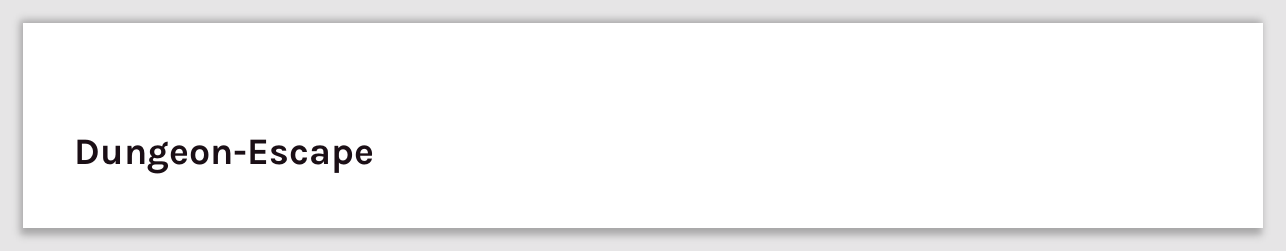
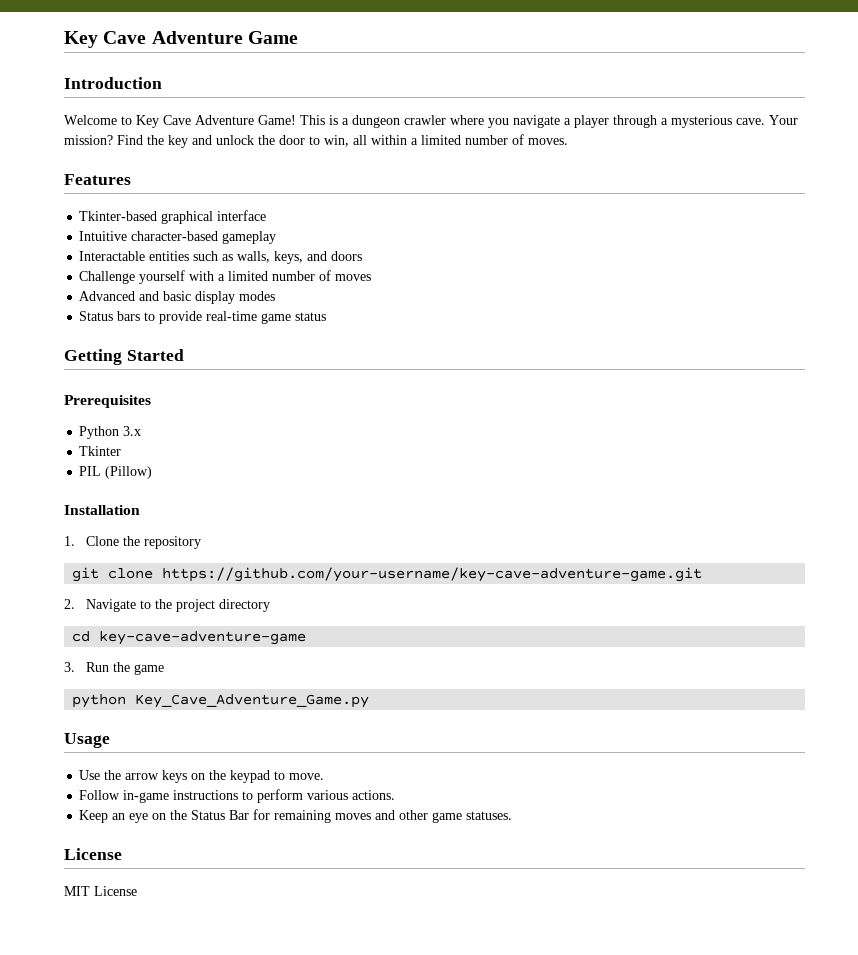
- Dungeon-Escape
+ Key Cave Adventure Game
+ Introduction
+ Welcome to Key Cave Adventure Game! This is a dungeon crawler where you navigate a player through a mysterious cave. Your mission? Find the key and unlock the door to win, all within a limited number of moves.
+ Features
+ Tkinter-based graphical interface
+ Intuitive character-based gameplay
+ Interactable entities such as walls, keys, and doors
+ Challenge yourself with a limited number of moves
+ Advanced and basic display modes
+ Status bars to provide real-time game status
+ Getting Started
+ Prerequisites
+ Python 3.x
+ Tkinter
+ PIL (Pillow)
+ Installation
+ 1. Clone the repository
+ git clone https://github.com/your-username/key-cave-adventure-game.git
+ 2. Navigate to the project directory
+ cd key-cave-adventure-game
+ 3. Run the game
+ python Key_Cave_Adventure_Game.py
+ Usage
+ Use the arrow keys on the keypad to move.
+ Follow in-game instructions to perform various actions.
+ Keep an eye on the Status Bar for remaining moves and other game statuses.
+ License
+ MIT License

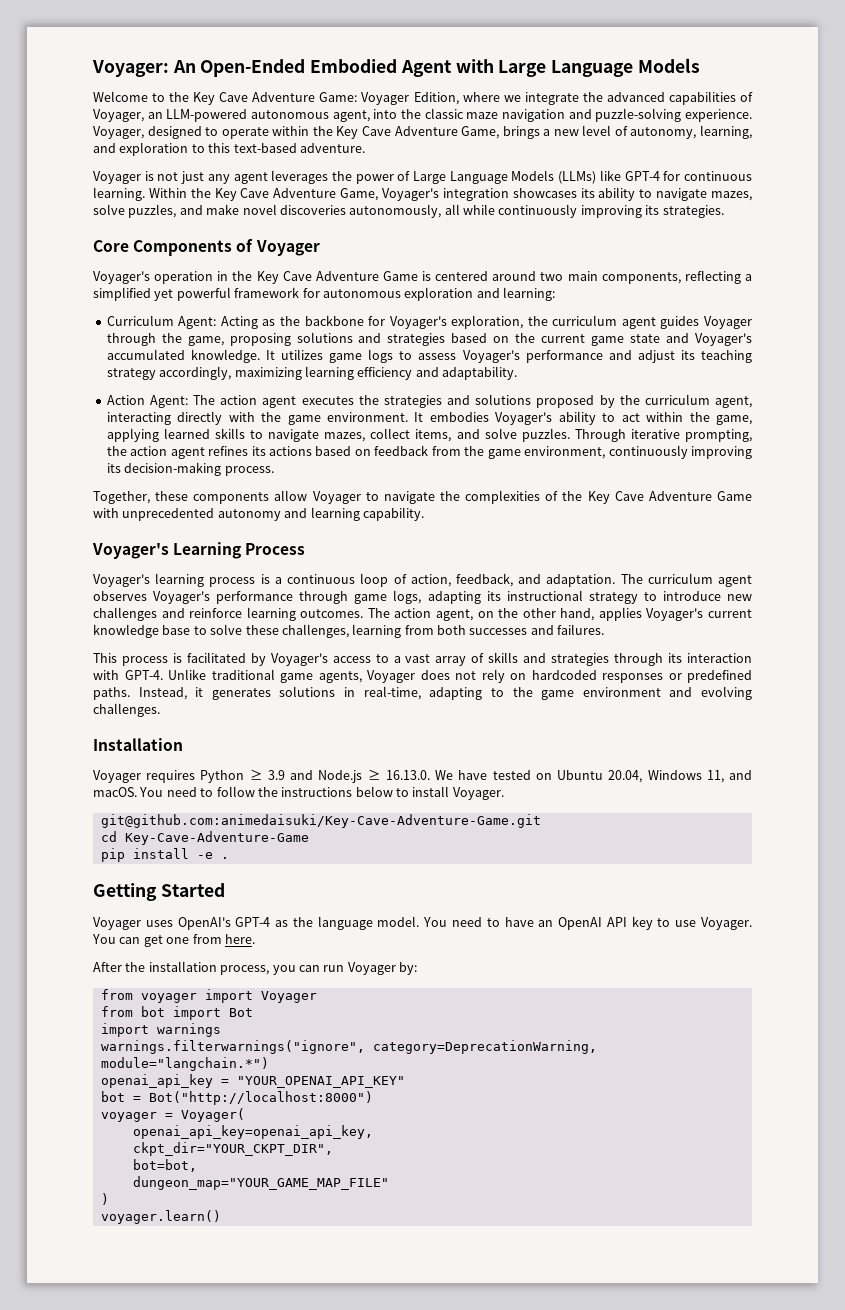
- Key Cave Adventure Game
- Introduction
- Welcome to Key Cave Adventure Game! This is a dungeon crawler where you navigate a player through a mysterious cave. Your mission? Find the key and unlock the door to win, all within a limited number of moves.
- Features
- Tkinter-based graphical interface
- Intuitive character-based gameplay
- Interactable entities such as walls, keys, and doors
- Challenge yourself with a limited number of moves
- Advanced and basic display modes
- Status bars to provide real-time game status
+ Voyager: An Open-Ended Embodied Agent with Large Language Models
+ Welcome to the Key Cave Adventure Game: Voyager Edition, where we integrate the advanced capabilities of Voyager, an LLM-powered autonomous agent, into the classic maze navigation and puzzle-solving experience. Voyager, designed to operate within the Key Cave Adventure Game, brings a new level of autonomy, learning, and exploration to this text-based adventure.
+ Voyager is not just any agent leverages the power of Large Language Models (LLMs) like GPT-4 for continuous learning. Within the Key Cave Adventure Game, Voyager's integration showcases its ability to navigate mazes, solve puzzles, and make novel discoveries autonomously, all while continuously improving its strategies.
+ Core Components of Voyager
+ Voyager's operation in the Key Cave Adventure Game is centered around two main components, reflecting a simplified yet powerful framework for autonomous exploration and learning:
+ Curriculum Agent: Acting as the backbone for Voyager's exploration, the curriculum agent guides Voyager through the game, proposing solutions and strategies based on the current game state and Voyager's accumulated knowledge. It utilizes game logs to assess Voyager's performance and adjust its teaching strategy accordingly, maximizing learning efficiency and adaptability.
+ Action Agent: The action agent executes the strategies and solutions proposed by the curriculum agent, interacting directly with the game environment. It embodies Voyager's ability to act within the game, applying learned skills to navigate mazes, collect items, and solve puzzles. Through iterative prompting, the action agent refines its actions based on feedback from the game environment, continuously improving its decision-making process.
+ Together, these components allow Voyager to navigate the complexities of the Key Cave Adventure Game with unprecedented autonomy and learning capability.
+ Voyager's Learning Process
+ Voyager's learning process is a continuous loop of action, feedback, and adaptation. The curriculum agent observes Voyager's performance through game logs, adapting its instructional strategy to introduce new challenges and reinforce learning outcomes. The action agent, on the other hand, applies Voyager's current knowledge base to solve these challenges, learning from both successes and failures.
+ This process is facilitated by Voyager's access to a vast array of skills and strategies through its interaction with GPT-4. Unlike traditional game agents, Voyager does not rely on hardcoded responses or predefined paths. Instead, it generates solutions in real-time, adapting to the game environment and evolving challenges.
+ Installation
+ Voyager requires Python ≥ 3.9 and Node.js ≥ 16.13.0. We have tested on Ubuntu 20.04, Windows 11, and macOS. You need to follow the instructions below to install Voyager.
+ git@github.com:animedaisuki/Key-Cave-Adventure-Game.git
+ cd Key-Cave-Adventure-Game
+ pip install -e .
  Getting Started
- Prerequisites
- Python 3.x
- Tkinter
- PIL (Pillow)
- Installation
- 1. Clone the repository
- git clone https://github.com/your-username/key-cave-adventure-game.git
- 2. Navigate to the project directory
- cd key-cave-adventure-game
- 3. Run the game
- python Key_Cave_Adventure_Game.py
- Usage
- Use the arrow keys on the keypad to move.
- Follow in-game instructions to perform various actions.
- Keep an eye on the Status Bar for remaining moves and other game statuses.
- License
- MIT License
+ Voyager uses OpenAI's GPT-4 as the language model. You need to have an OpenAI API key to use Voyager. You can get one from here.
+ After the installation process, you can run Voyager by:
+ from voyager import Voyager
+ from bot import Bot
+ import warnings
+ warnings.filterwarnings("ignore", category=DeprecationWarning, module="langchain.*")
+ openai_api_key = "YOUR_OPENAI_API_KEY"
+ bot = Bot("http://localhost:8000")
+ voyager = Voyager(
+ openai_api_key=openai_api_key,
+ ckpt_dir="YOUR_CKPT_DIR",
+ bot=bot,
+ dungeon_map="YOUR_GAME_MAP_FILE"
+ )
+ voyager.learn()

